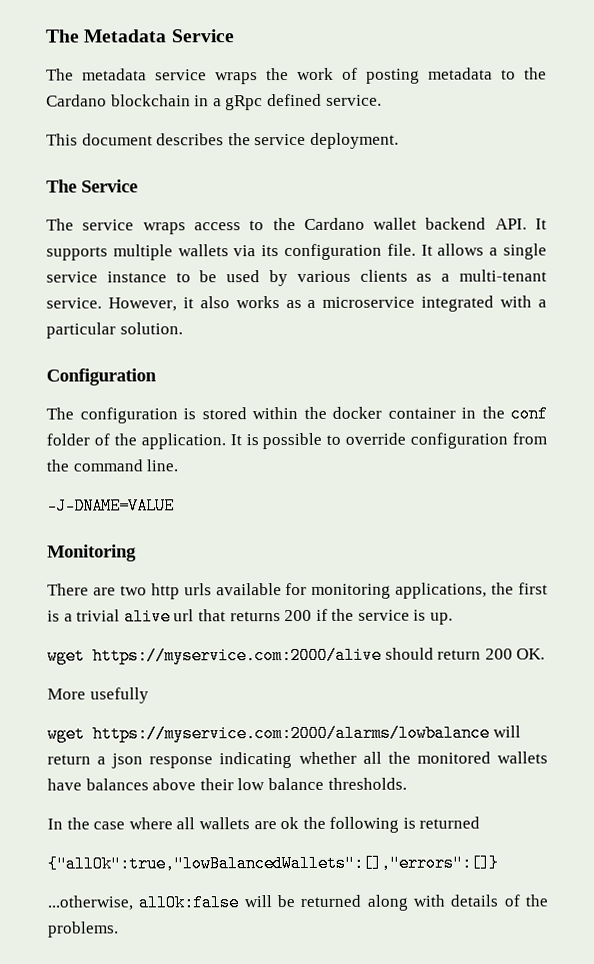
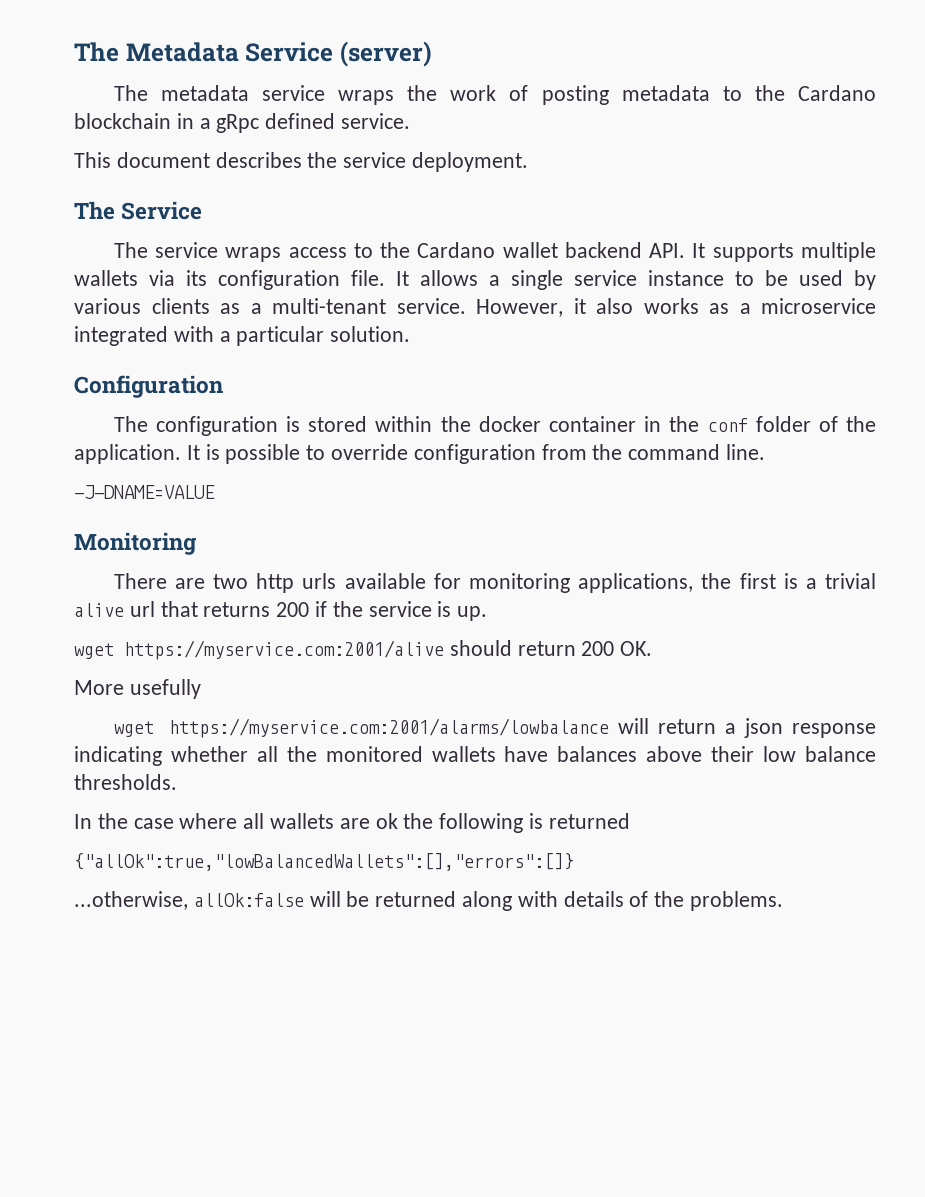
- The Metadata Service
+ The Metadata Service (server)
- wget https://myservice.com:2000/alive should return 200 OK.
+ wget https://myservice.com:2001/alive should return 200 OK.
- wget https://myservice.com:2000/alarms/lowbalance will return a json response indicating whether all the monitored wallets have balances above their low balance thresholds.
+ wget https://myservice.com:2001/alarms/lowbalance will return a json response indicating whether all the monitored wallets have balances above their low balance thresholds.

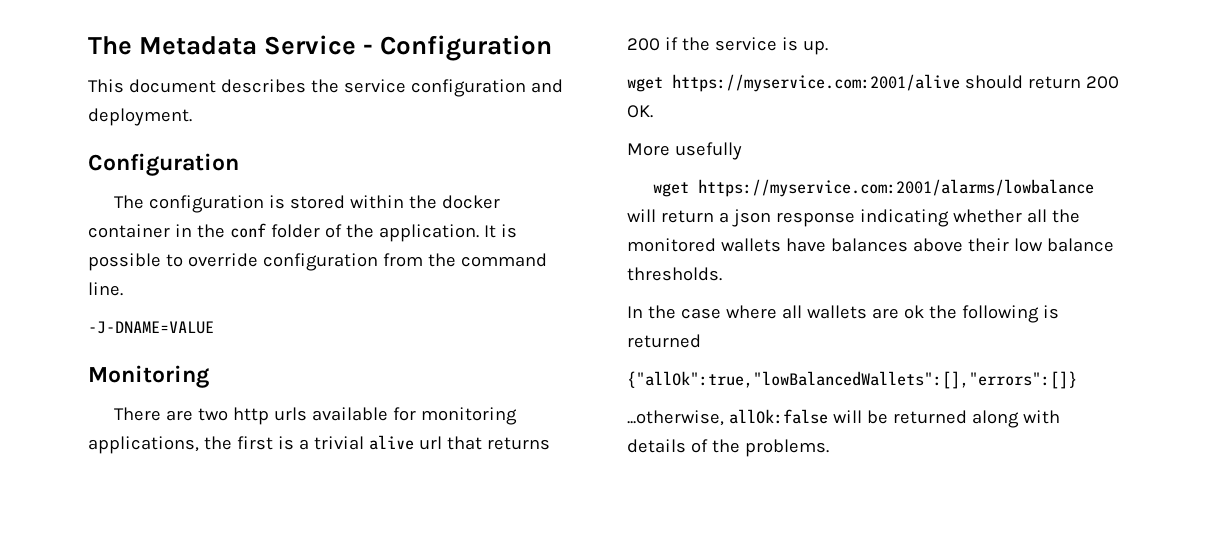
- The Metadata Service (server)
- The metadata service wraps the work of posting metadata to the Cardano blockchain in a gRpc defined service.
+ The Metadata Service - Configuration
- This document describes the service deployment.
+ This document describes the service configuration and deployment.
- The Service
- The service wraps access to the Cardano wallet backend API. It supports multiple wallets via its configuration file. It allows a single service instance to be used by various clients as a multi-tenant service. However, it also works as a microservice integrated with a particular solution.

